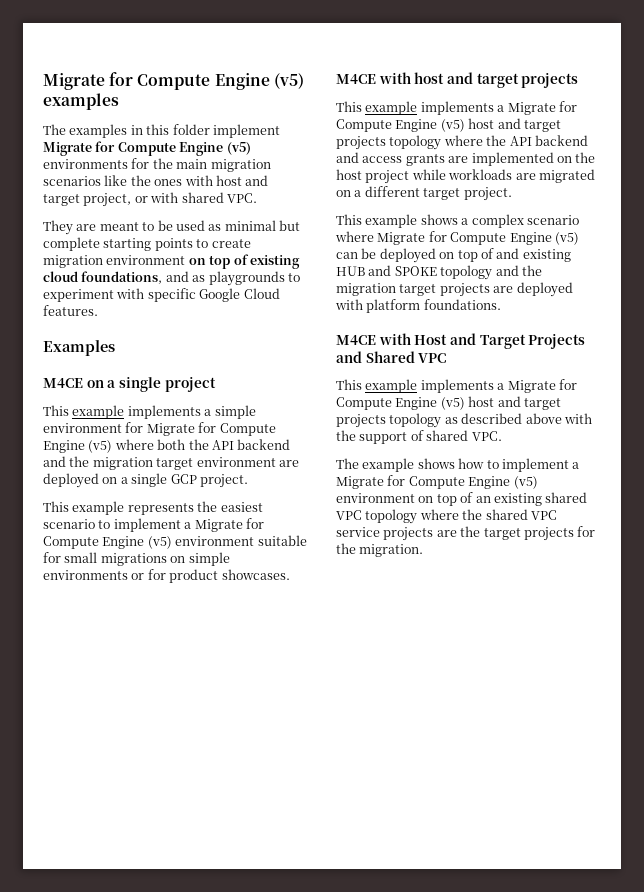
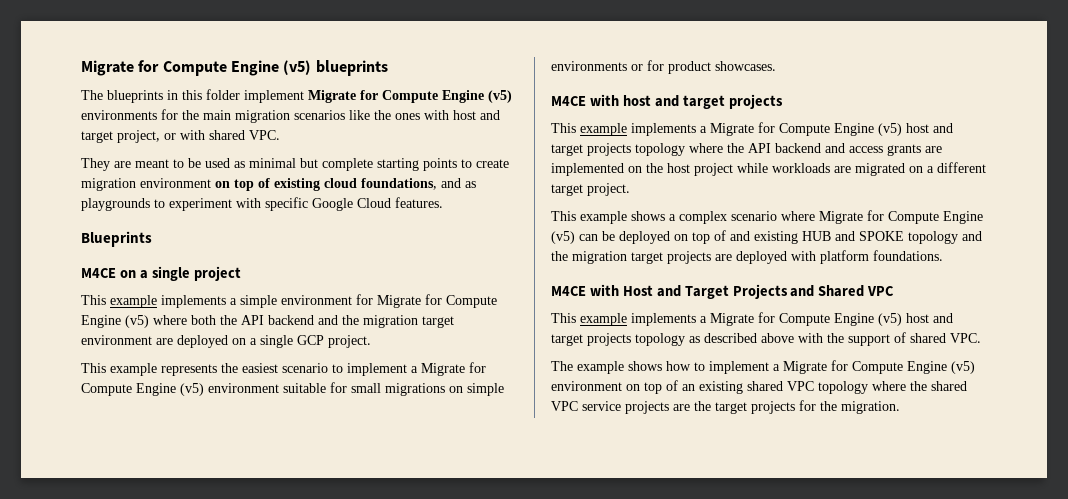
- Migrate for Compute Engine (v5) examples
- The examples in this folder implement Migrate for Compute Engine (v5) environments for the main migration scenarios like the ones with host and target project, or with shared VPC.
+ Migrate for Compute Engine (v5) blueprints
+ The blueprints in this folder implement Migrate for Compute Engine (v5) environments for the main migration scenarios like the ones with host and target project, or with shared VPC.
- Examples
+ Blueprints

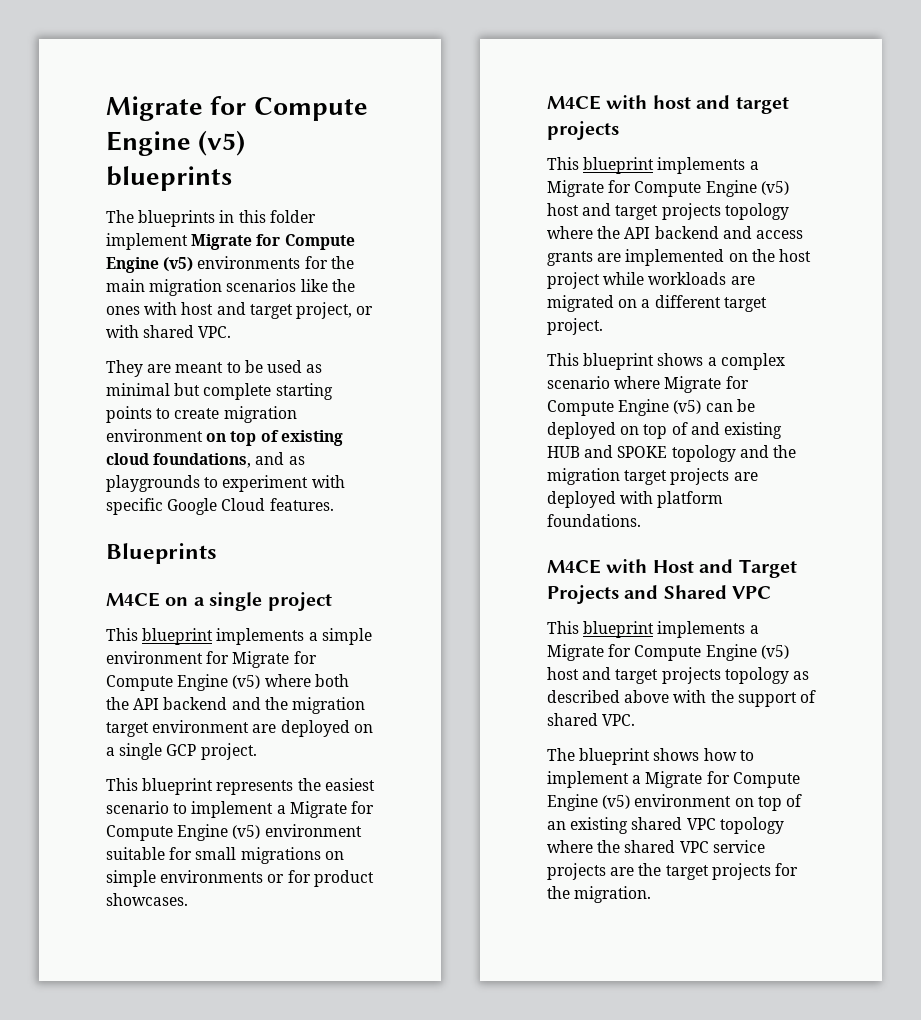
- This example implements a simple environment for Migrate for Compute Engine (v5) where both the API backend and the migration target environment are deployed on a single GCP project.
+ This blueprint implements a simple environment for Migrate for Compute Engine (v5) where both the API backend and the migration target environment are deployed on a single GCP project.
- This example represents the easiest scenario to implement a Migrate for Compute Engine (v5) environment suitable for small migrations on simple environments or for product showcases.
+ This blueprint represents the easiest scenario to implement a Migrate for Compute Engine (v5) environment suitable for small migrations on simple environments or for product showcases.
- This example implements a Migrate for Compute Engine (v5) host and target projects topology where the API backend and access grants are implemented on the host project while workloads are migrated on a different target project.
+ This blueprint implements a Migrate for Compute Engine (v5) host and target projects topology where the API backend and access grants are implemented on the host project while workloads are migrated on a different target project.
- This example shows a complex scenario where Migrate for Compute Engine (v5) can be deployed on top of and existing HUB and SPOKE topology and the migration target projects are deployed with platform foundations.
+ This blueprint shows a complex scenario where Migrate for Compute Engine (v5) can be deployed on top of and existing HUB and SPOKE topology and the migration target projects are deployed with platform foundations.
- This example implements a Migrate for Compute Engine (v5) host and target projects topology as described above with the support of shared VPC.
+ This blueprint implements a Migrate for Compute Engine (v5) host and target projects topology as described above with the support of shared VPC.
- The example shows how to implement a Migrate for Compute Engine (v5) environment on top of an existing shared VPC topology where the shared VPC service projects are the target projects for the migration.
+ The blueprint shows how to implement a Migrate for Compute Engine (v5) environment on top of an existing shared VPC topology where the shared VPC service projects are the target projects for the migration.

